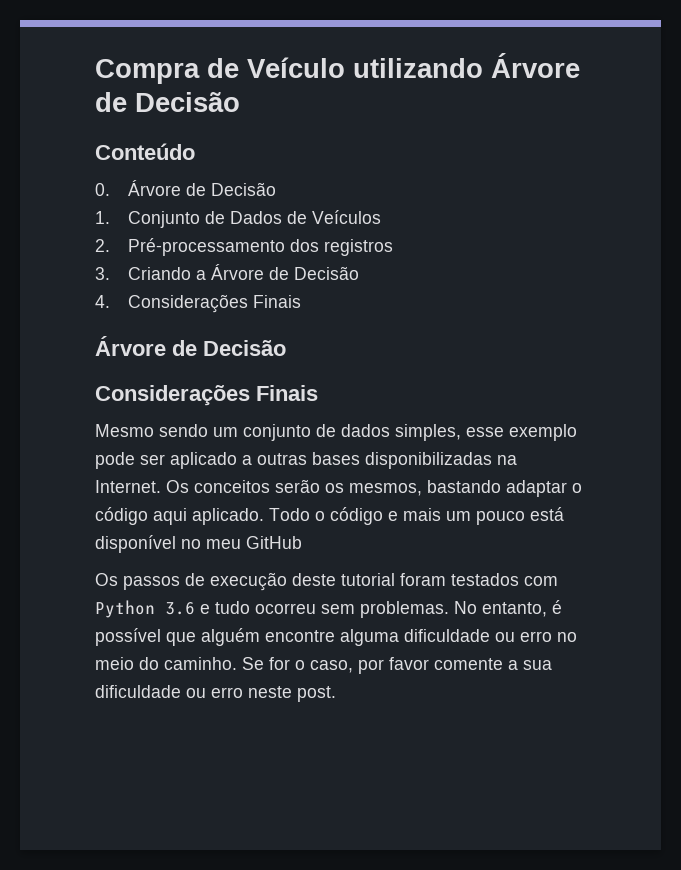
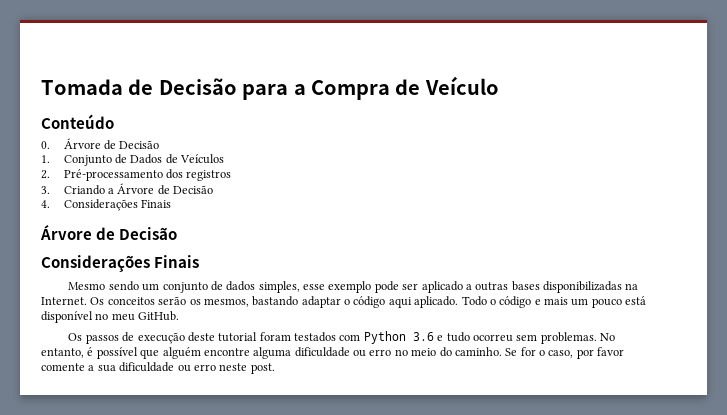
- Compra de Veículo utilizando Árvore de Decisão
+ Tomada de Decisão para a Compra de Veículo
- Todo o código e mais um pouco está disponível no meu GitHub
+ Todo o código e mais um pouco está disponível no meu GitHub.

